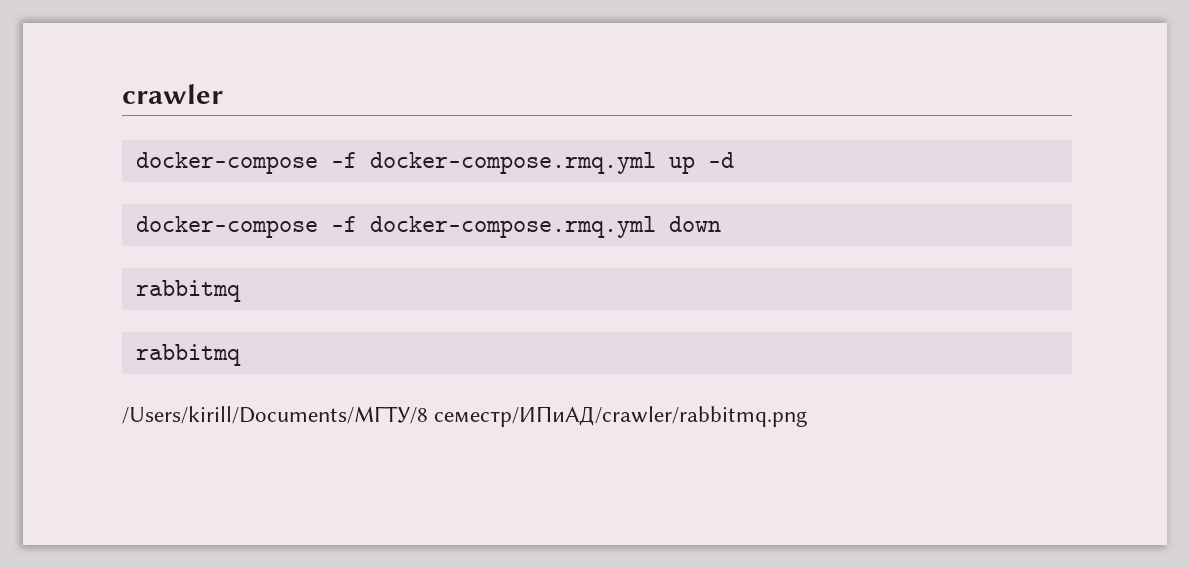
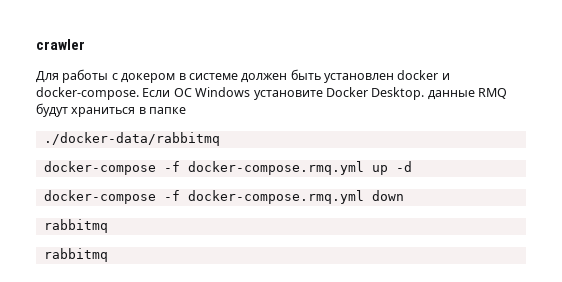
+ Для работы с докером в системе должен быть установлен docker и docker-compose. Если ОС Windows установите Docker Desktop. данные RMQ будут храниться в папке
+ ./docker-data/rabbitmq
- /Users/kirill/Documents/МГТУ/8 семестр/ИПиАД/crawler/rabbitmq.png

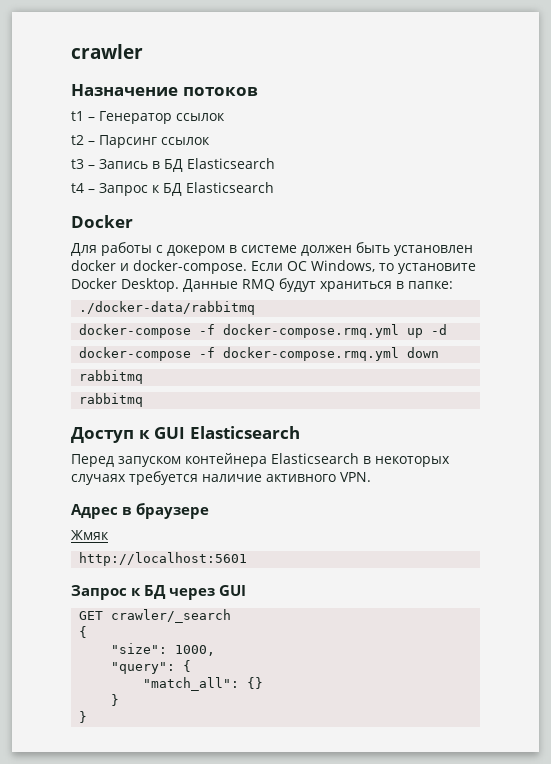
+ Назначение потоков
+ t1 – Генератор ссылок
+ t2 – Парсинг ссылок
+ t3 – Запись в БД Elasticsearch
+ t4 – Запрос к БД Elasticsearch
+ Docker
- Если ОС Windows установите Docker Desktop. данные RMQ будут храниться в папке
+ Если ОС Windows, то установите Docker Desktop. Данные RMQ будут храниться в папке:
+ Доступ к GUI Elasticsearch
+ Перед запуском контейнера Elasticsearch в некоторых случаях требуется наличие активного VPN.
+ Адрес в браузере
+ Жмяк
+ http://localhost:5601
+ Запрос к БД через GUI
+ GET crawler/_search
+ {
+ "size": 1000,
+ "query": {
+ "match_all": {}
+ }
+ }

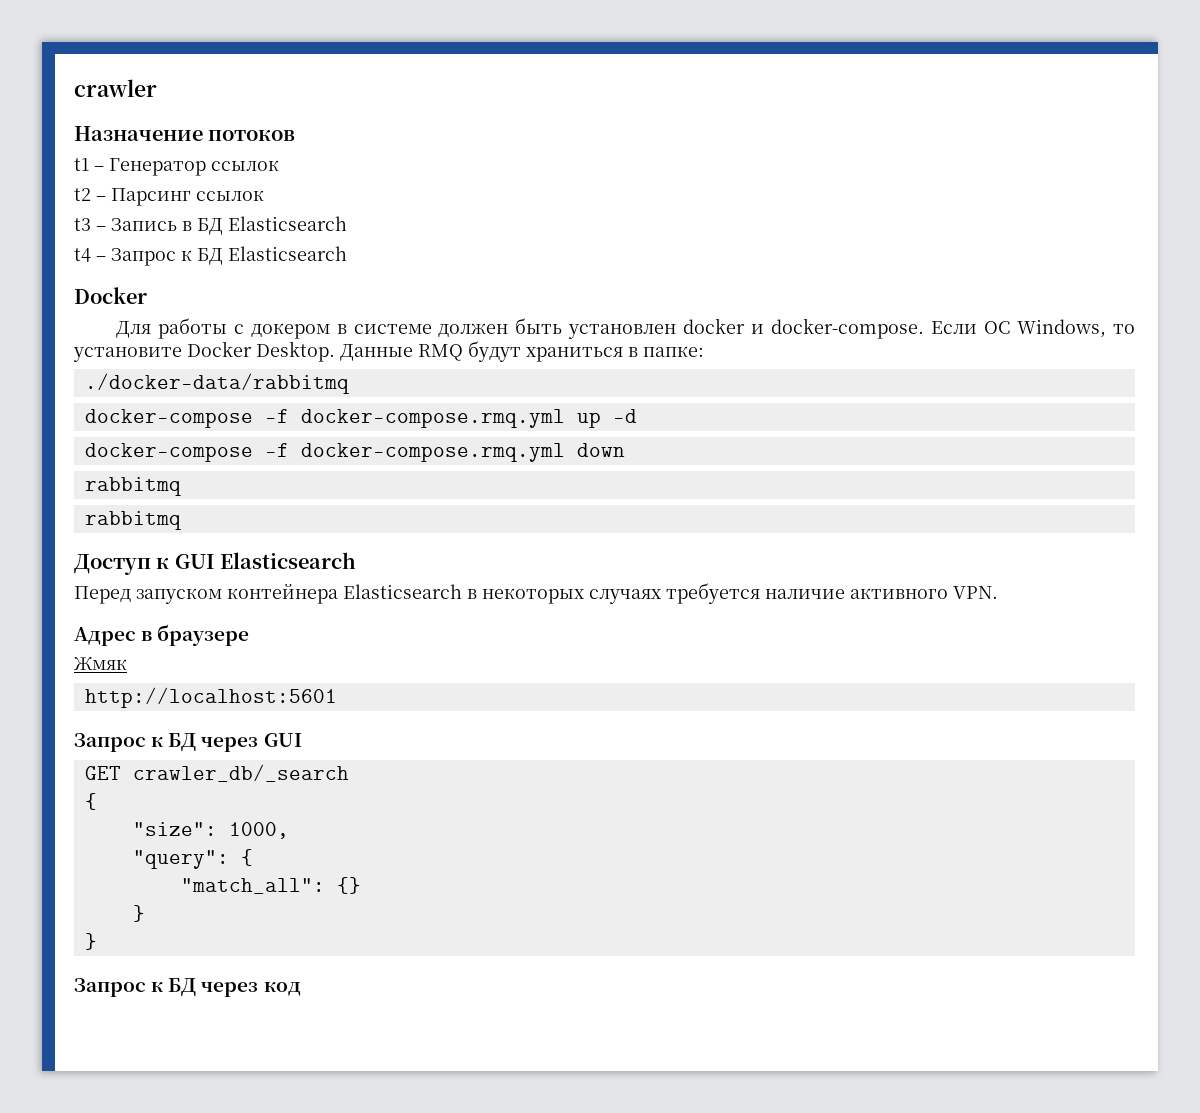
- GET crawler/_search
+ GET crawler_db/_search
+ Запрос к БД через код

